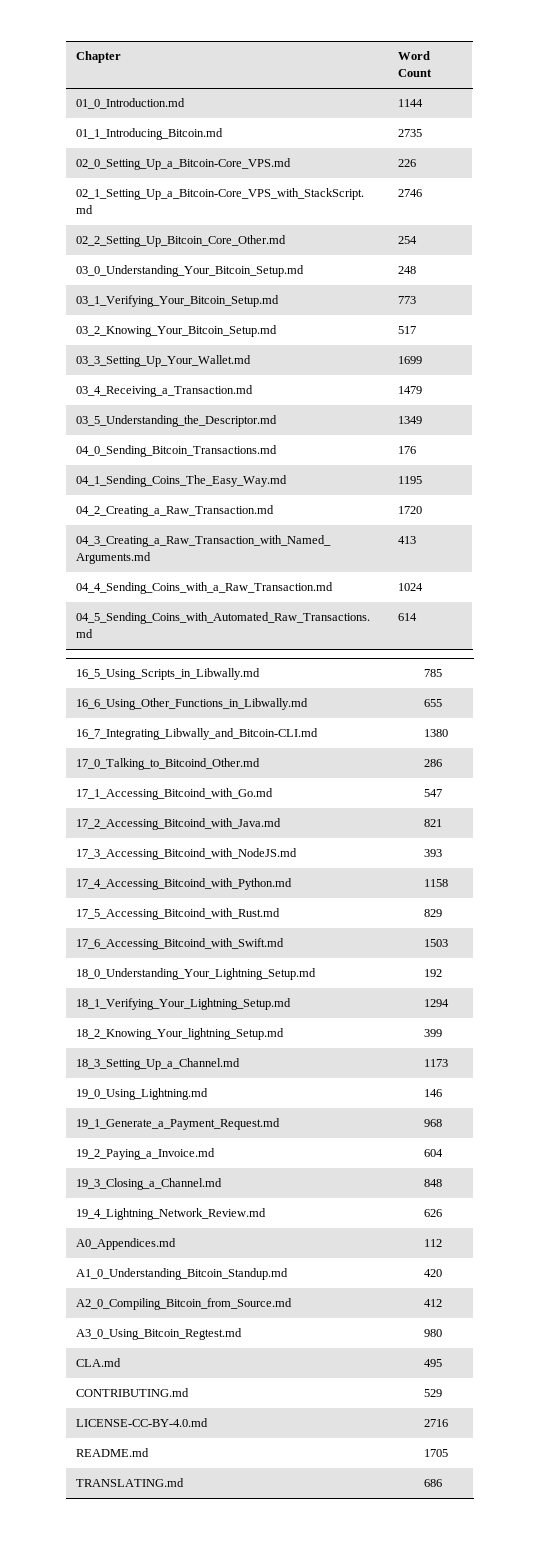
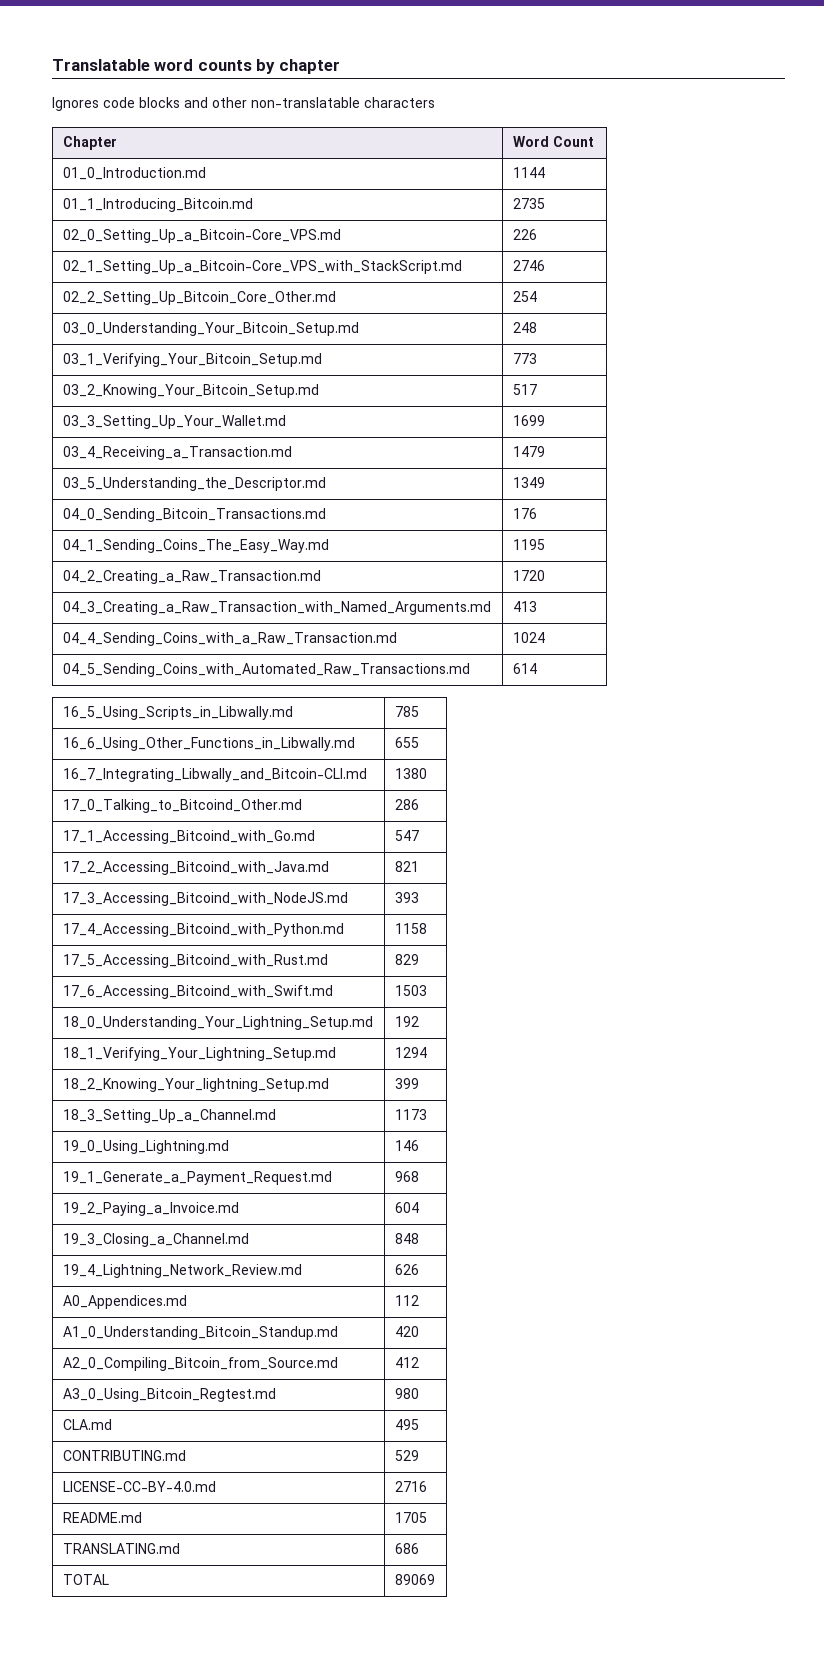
+ Translatable word counts by chapter
+ Ignores code blocks and other non-translatable characters
+ TOTAL | 89069

